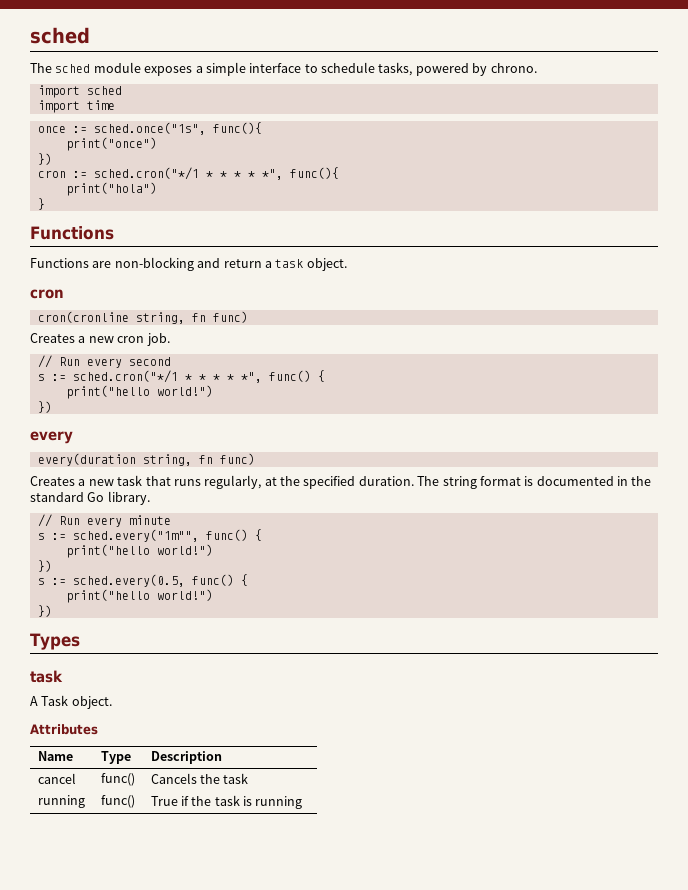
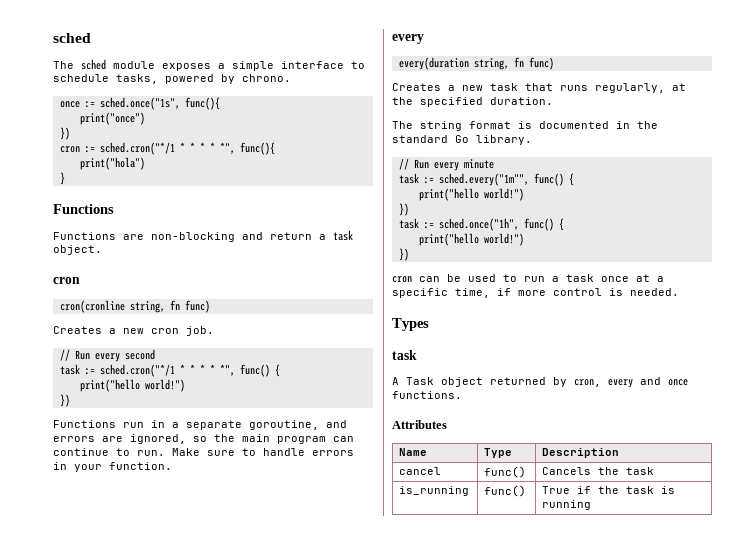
- import sched
- import time
- s := sched.cron("*/1 * * * * *", func() {
+ task := sched.cron("*/1 * * * * *", func() {
+ Functions run in a separate goroutine, and errors are ignored, so the main program can continue to run. Make sure to handle errors in your function.
- Creates a new task that runs regularly, at the specified duration. The string format is documented in the standard Go library.
+ Creates a new task that runs regularly, at the specified duration.
+ The string format is documented in the standard Go library.
- s := sched.every("1m"", func() {
+ task := sched.every("1m"", func() {
- s := sched.every(0.5, func() {
+ task := sched.once("1h", func() {
  print("hello world!")
  })
+ cron can be used to run a task once at a specific time, if more control is needed.
  Types
  task
- A Task object.
+ A Task object returned by cron, every and once functions.
- running | func() | True if the task is running
+ is_running | func() | True if the task is running

